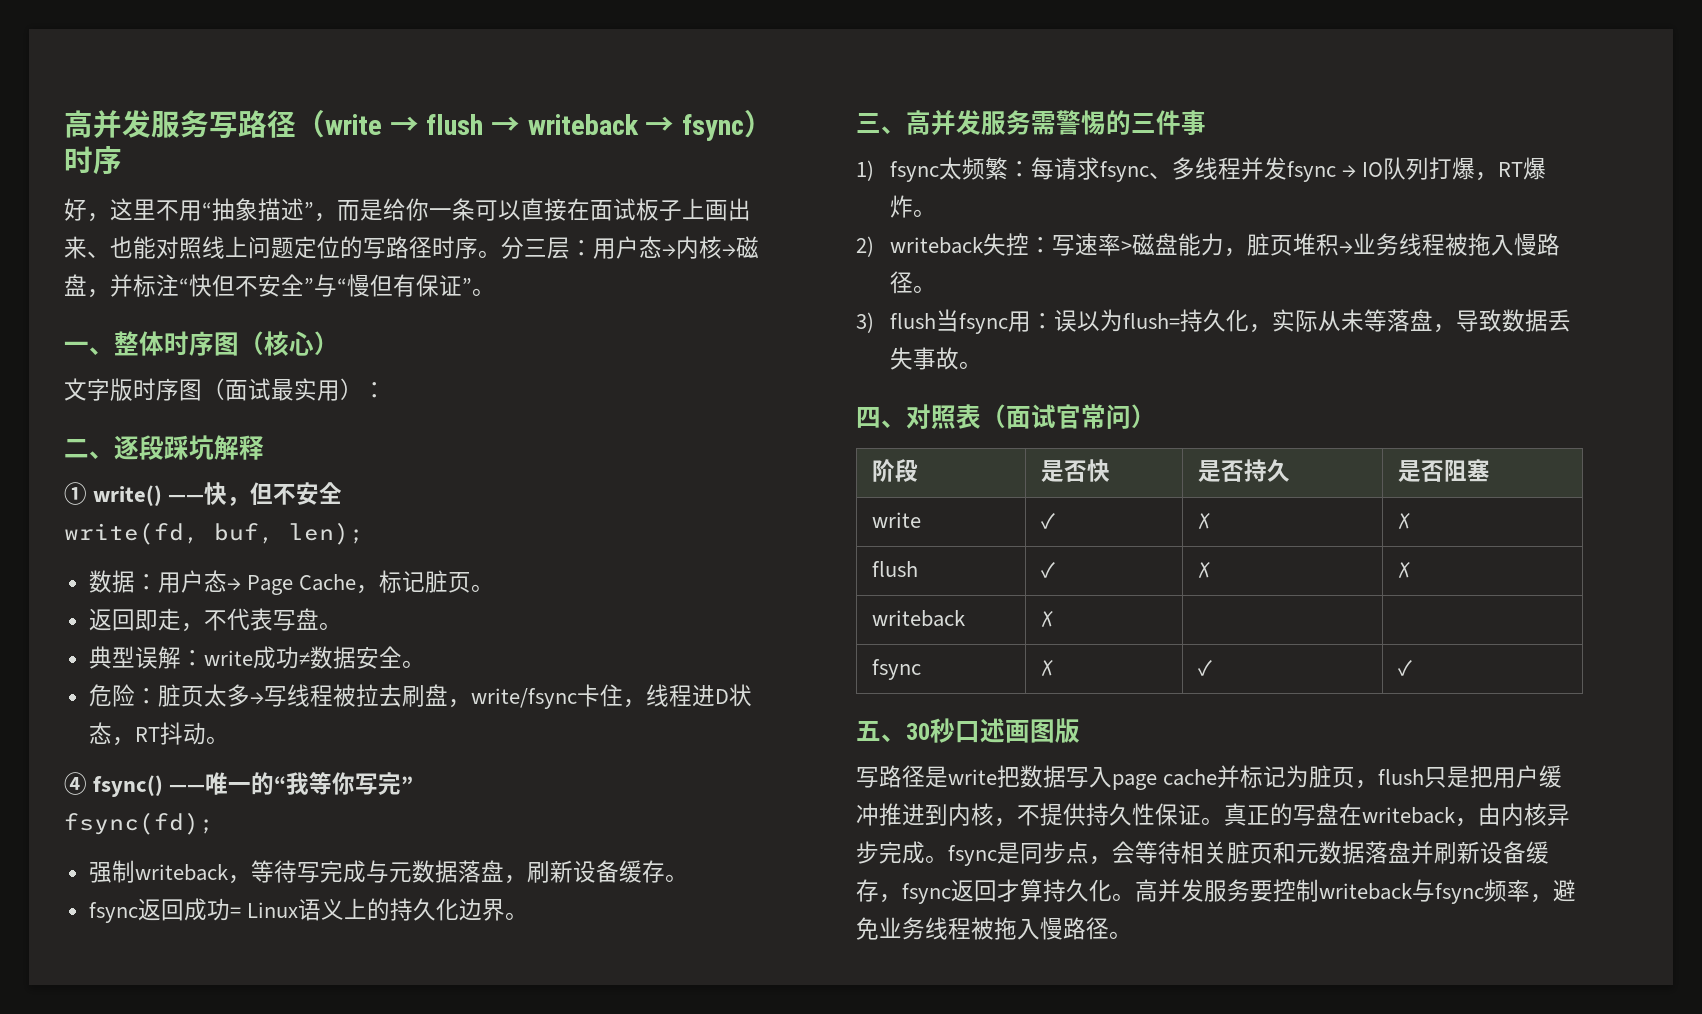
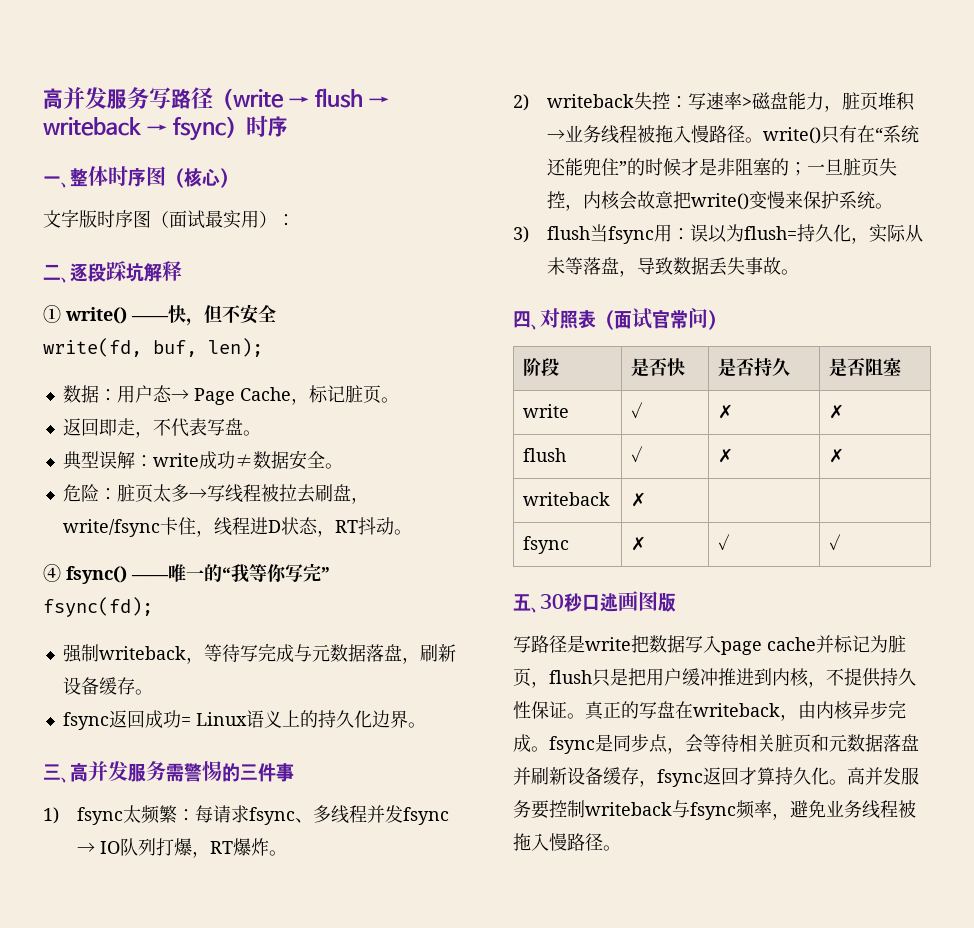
- 好，这里不用“抽象描述”，而是给你一条可以直接在面试板子上画出来、也能对照线上问题定位的写路径时序。分三层：用户态→内核→磁盘，并标注“快但不安全”与“慢但有保证”。
- 2) writeback失控：写速率>磁盘能力，脏页堆积→业务线程被拖入慢路径。
+ 2) writeback失控：写速率>磁盘能力，脏页堆积→业务线程被拖入慢路径。write()只有在“系统还能兜住”的时候才是非阻塞的；一旦脏页失控，内核会故意把write()变慢来保护系统。

